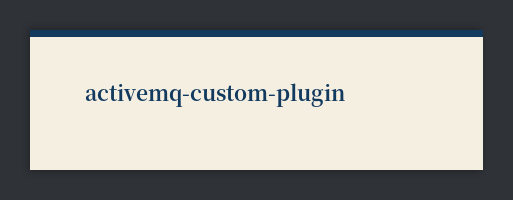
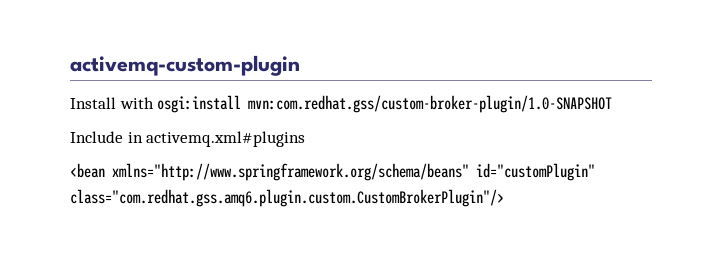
+ Install with osgi:install mvn:com.redhat.gss/custom-broker-plugin/1.0-SNAPSHOT
+ Include in activemq.xml#plugins
+ <bean xmlns="http://www.springframework.org/schema/beans" id="customPlugin" class="com.redhat.gss.amq6.plugin.custom.CustomBrokerPlugin"/>

